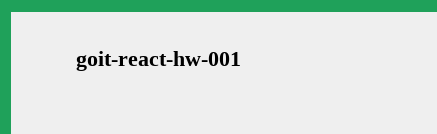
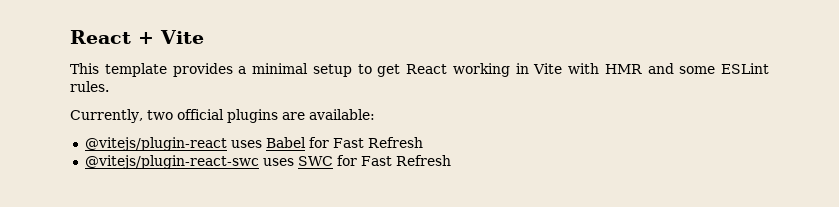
- goit-react-hw-001
+ React + Vite
+ This template provides a minimal setup to get React working in Vite with HMR and some ESLint rules.
+ Currently, two official plugins are available:
+ @vitejs/plugin-react uses Babel for Fast Refresh
+ @vitejs/plugin-react-swc uses SWC for Fast Refresh

